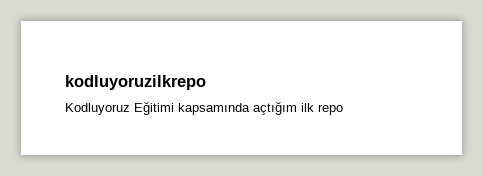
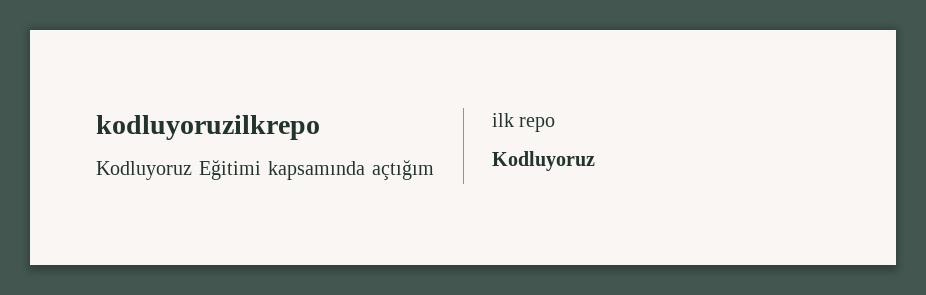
  Kodluyoruz Eğitimi kapsamında açtığım ilk repo
+ Kodluyoruz

